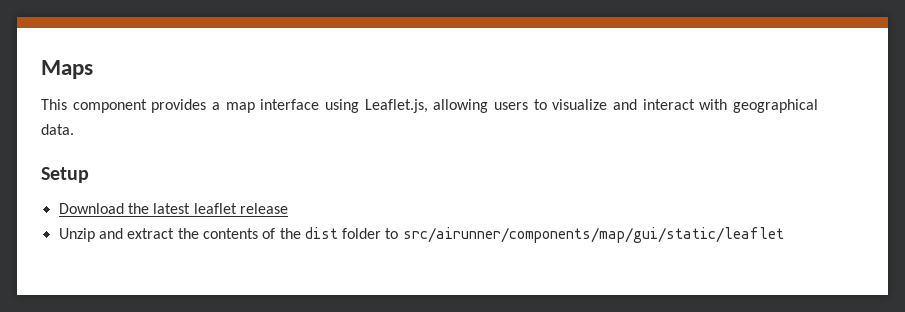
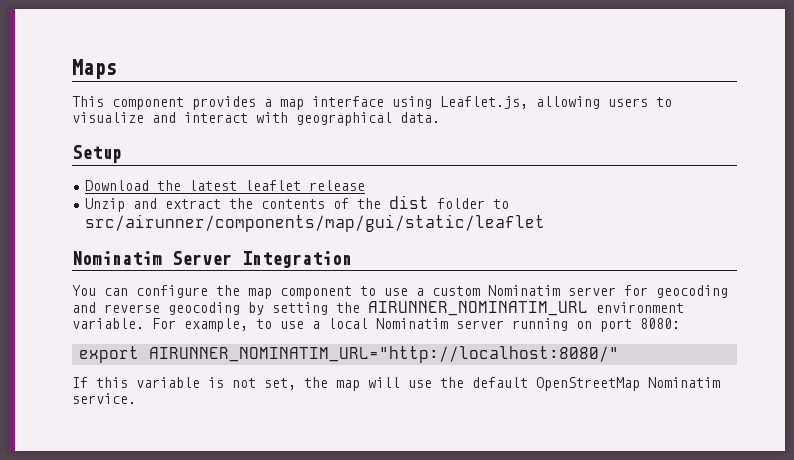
+ Nominatim Server Integration
+ You can configure the map component to use a custom Nominatim server for geocoding and reverse geocoding by setting the AIRUNNER_NOMINATIM_URL environment variable. For example, to use a local Nominatim server running on port 8080:
+ export AIRUNNER_NOMINATIM_URL="http://localhost:8080/"
+ If this variable is not set, the map will use the default OpenStreetMap Nominatim service.

